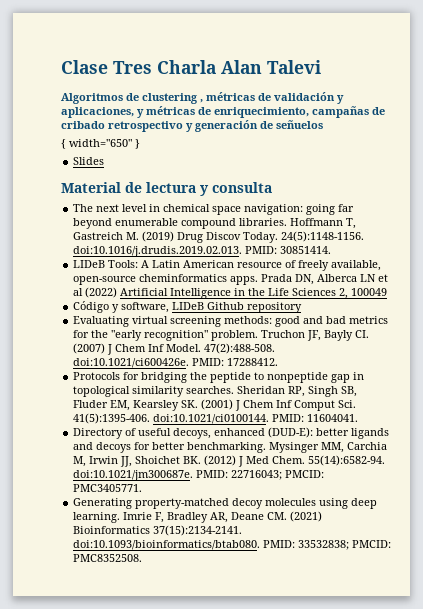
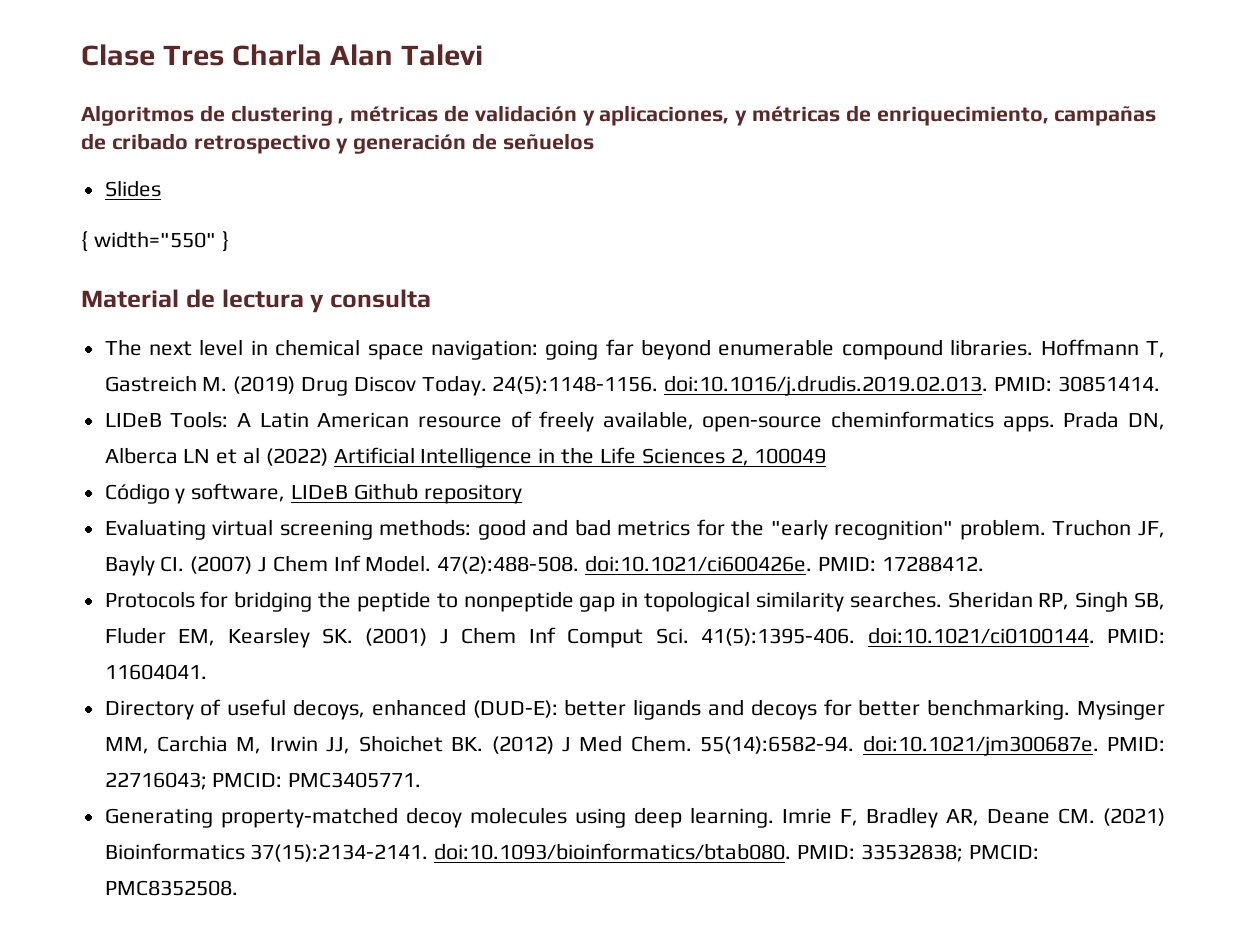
+ Slides
- { width="650" }
+ { width="550" }
- Slides

